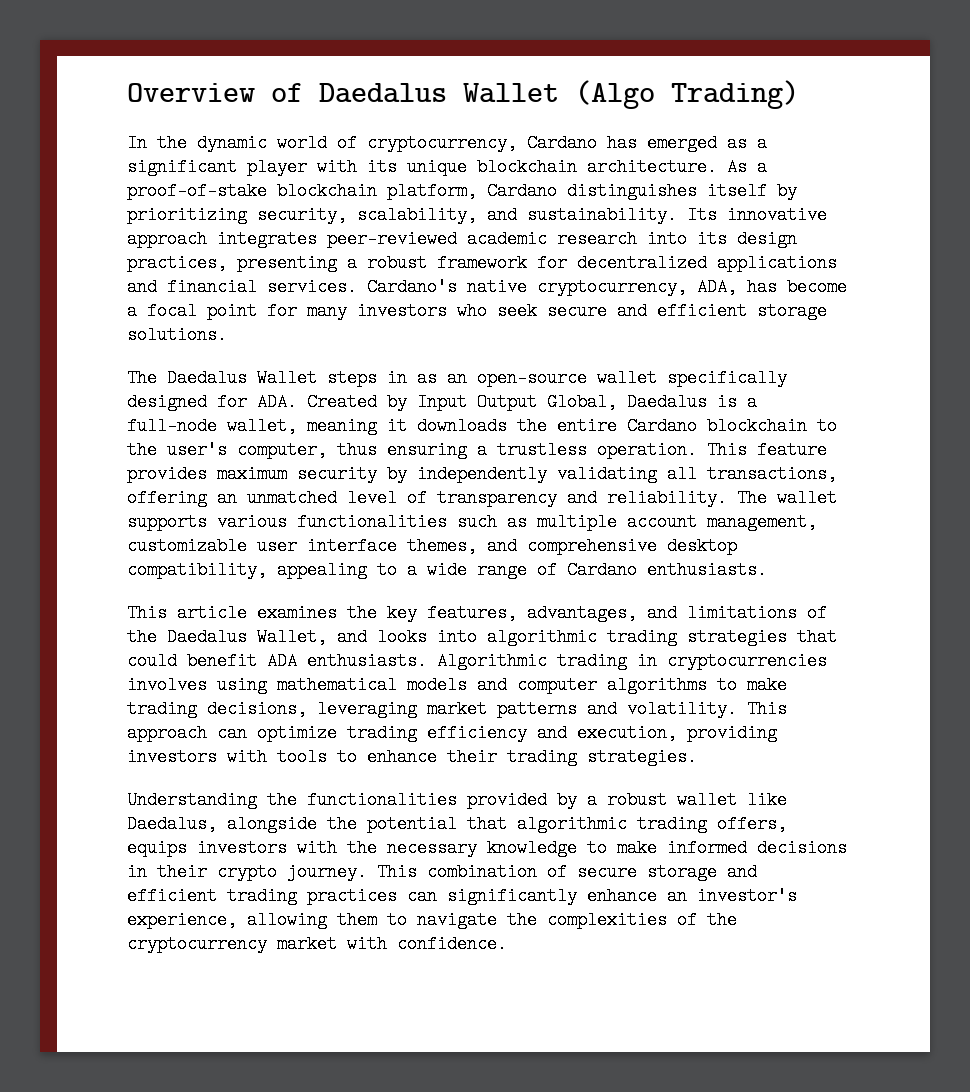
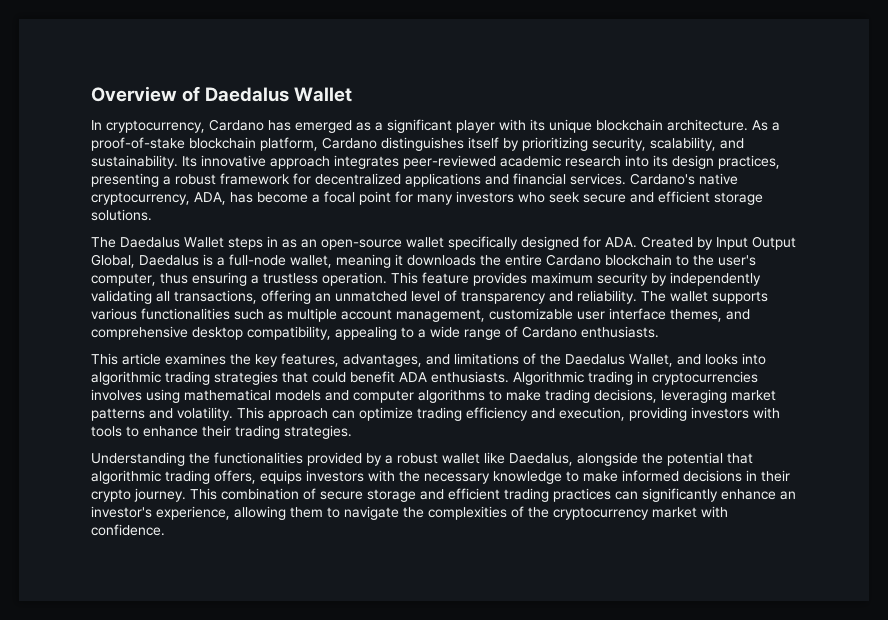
- Overview of Daedalus Wallet (Algo Trading)
+ Overview of Daedalus Wallet
- In the dynamic world of cryptocurrency, Cardano has emerged as a significant player with its unique blockchain architecture.
+ In cryptocurrency, Cardano has emerged as a significant player with its unique blockchain architecture.

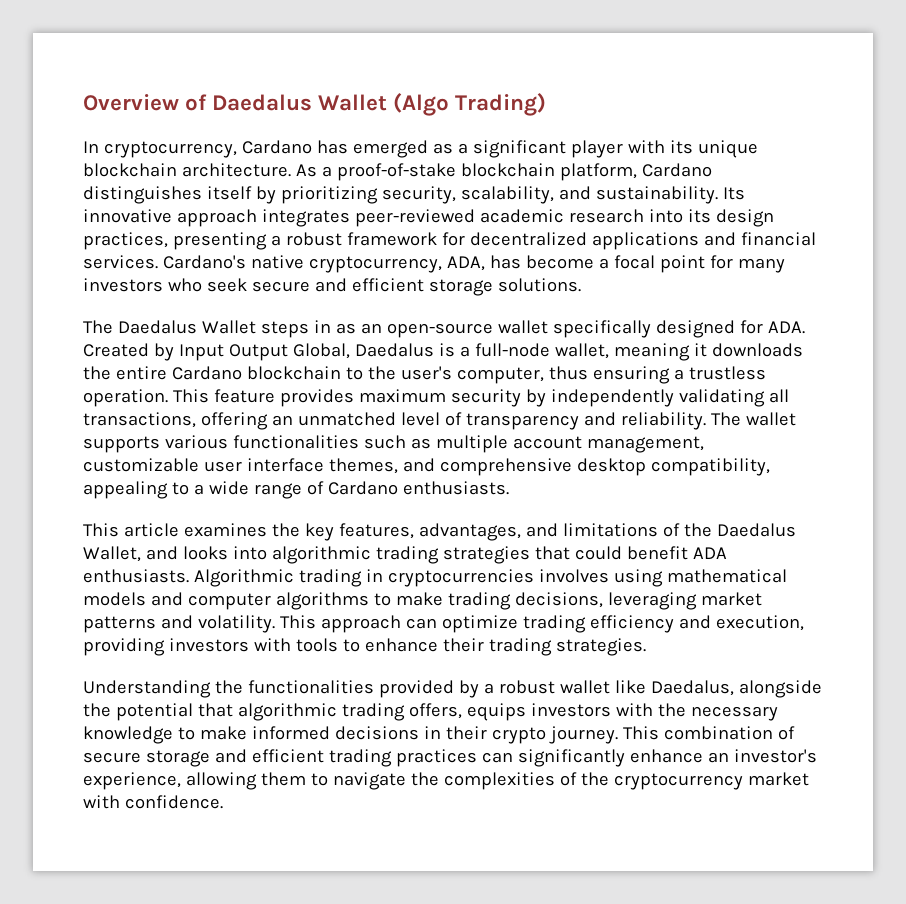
- Overview of Daedalus Wallet
+ Overview of Daedalus Wallet (Algo Trading)

